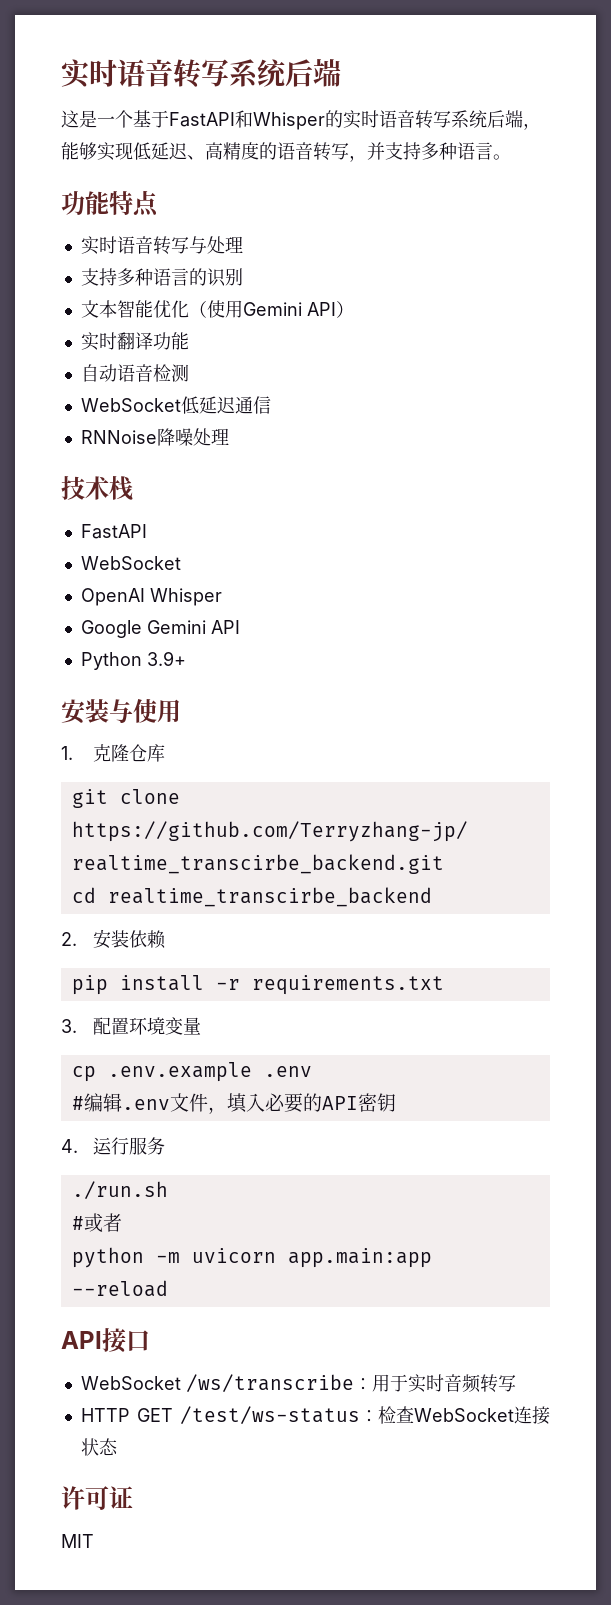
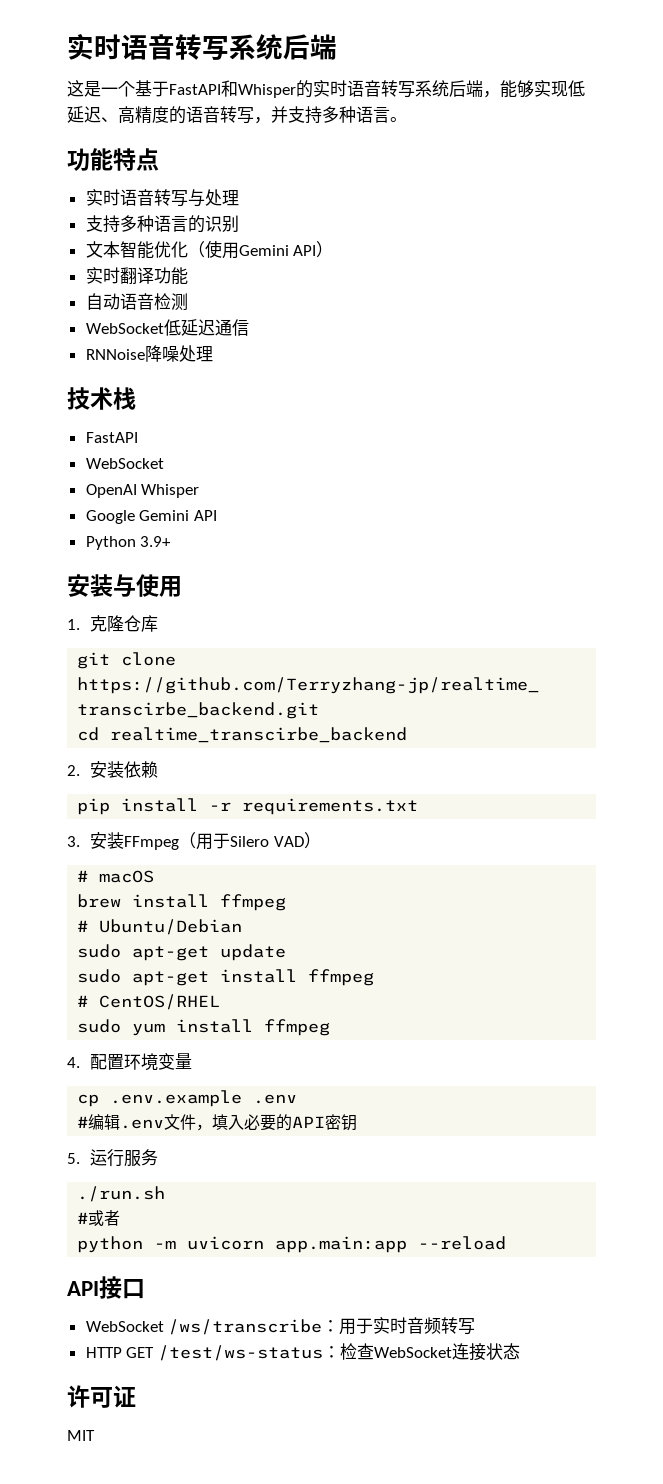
- 3.配置环境变量
+ 3.安装FFmpeg（用于Silero VAD）
+ # macOS
+ brew install ffmpeg
+ # Ubuntu/Debian
+ sudo apt-get update
+ sudo apt-get install ffmpeg
+ # CentOS/RHEL
+ sudo yum install ffmpeg
+ 4.配置环境变量
- 4.运行服务
+ 5.运行服务

